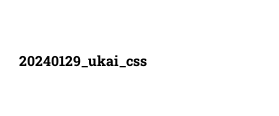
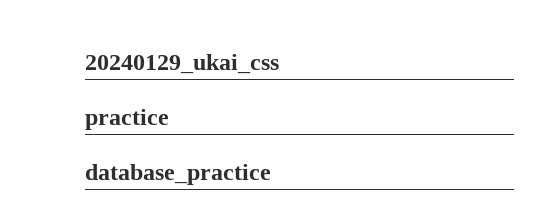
+ practice
+ database_practice

